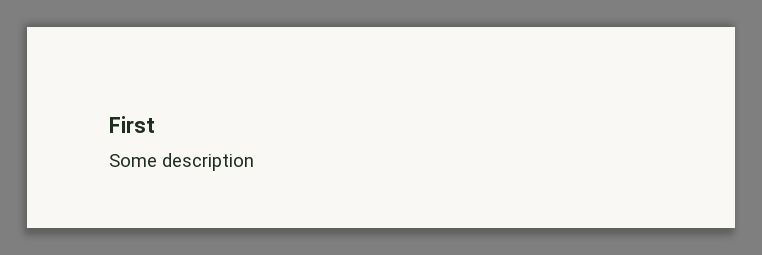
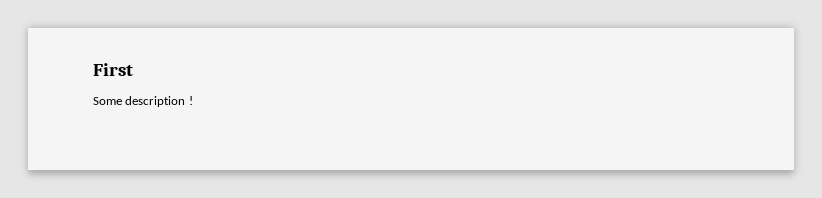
- Some description
+ Some description !

